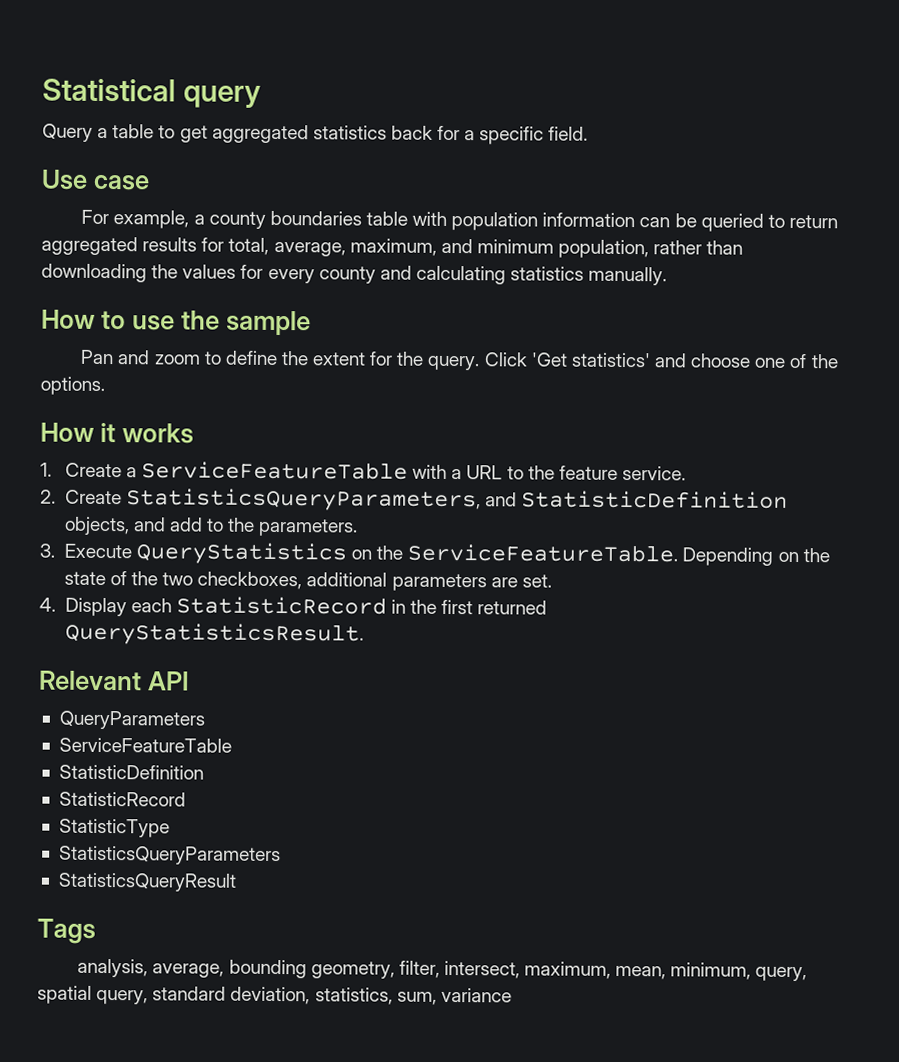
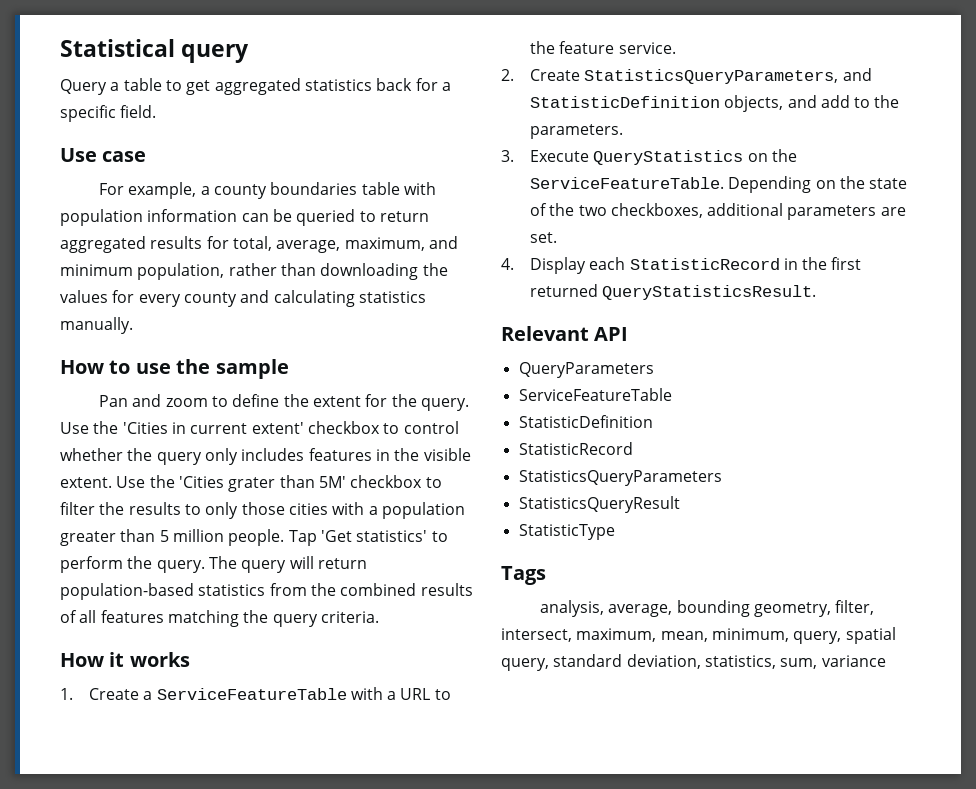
- Click 'Get statistics' and choose one of the options.
+ Use the 'Cities in current extent' checkbox to control whether the query only includes features in the visible extent. Use the 'Cities grater than 5M' checkbox to filter the results to only those cities with a population greater than 5 million people. Tap 'Get statistics' to perform the query. The query will return population-based statistics from the combined results of all features matching the query criteria.
- StatisticType
+ StatisticType

